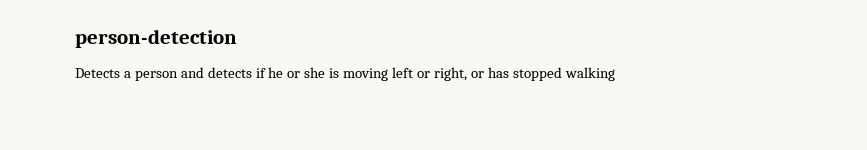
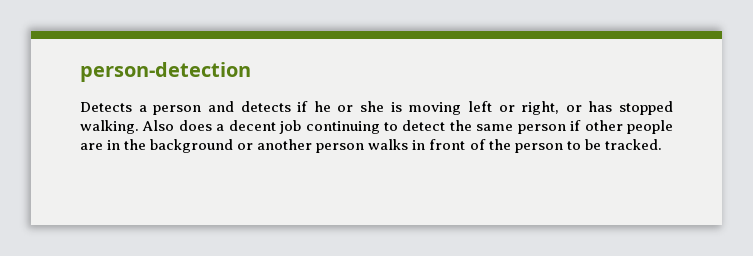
- Detects a person and detects if he or she is moving left or right, or has stopped walking
+ Detects a person and detects if he or she is moving left or right, or has stopped walking. Also does a decent job continuing to detect the same person if other people are in the background or another person walks in front of the person to be tracked.

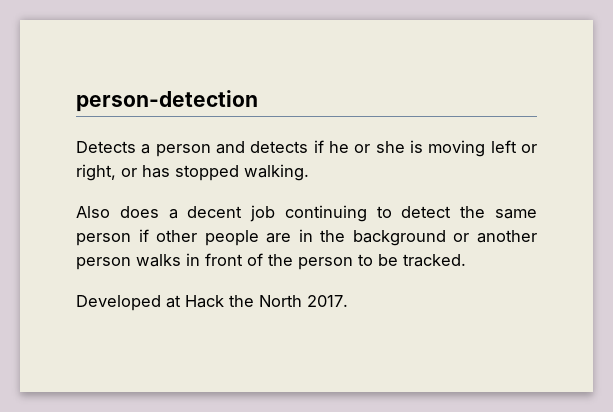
- Detects a person and detects if he or she is moving left or right, or has stopped walking. Also does a decent job continuing to detect the same person if other people are in the background or another person walks in front of the person to be tracked.
+ Detects a person and detects if he or she is moving left or right, or has stopped walking.
+ Also does a decent job continuing to detect the same person if other people are in the background or another person walks in front of the person to be tracked.
+ Developed at Hack the North 2017.

